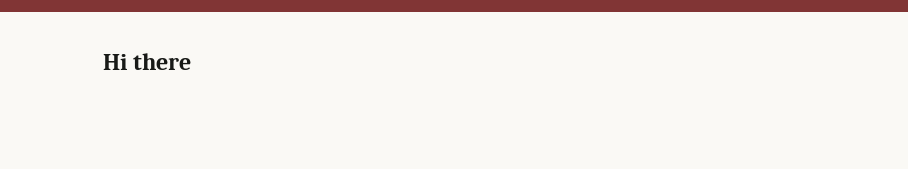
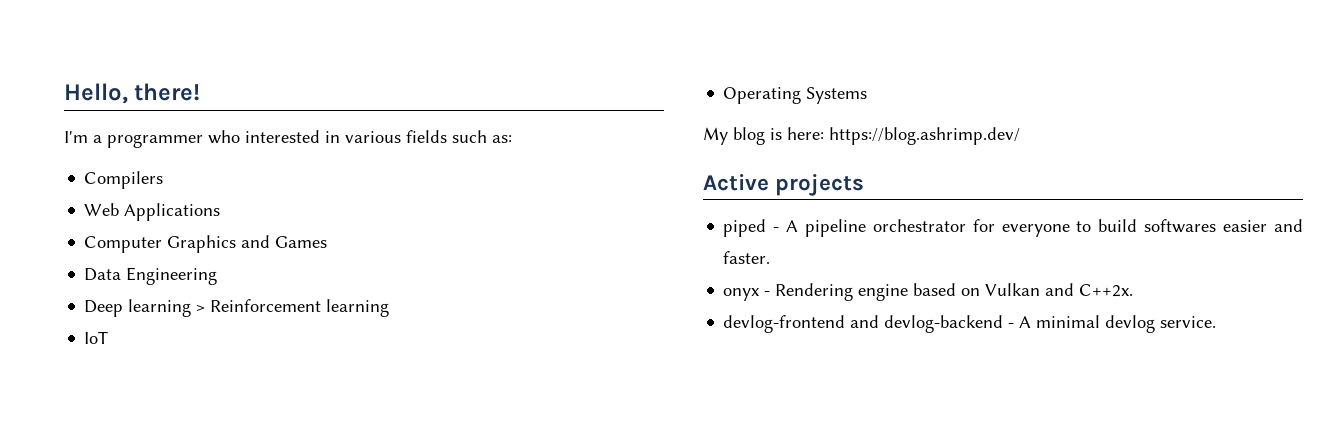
- Hi there
+ Hello, there!
+ I'm a programmer who interested in various fields such as:
+ Compilers
+ Web Applications
+ Computer Graphics and Games
+ Data Engineering
+ Deep learning > Reinforcement learning
+ IoT
+ Operating Systems
+ My blog is here: https://blog.ashrimp.dev/
+ Active projects
+ piped - A pipeline orchestrator for everyone to build softwares easier and faster.
+ onyx - Rendering engine based on Vulkan and C++2x.
+ devlog-frontend and devlog-backend - A minimal devlog service.

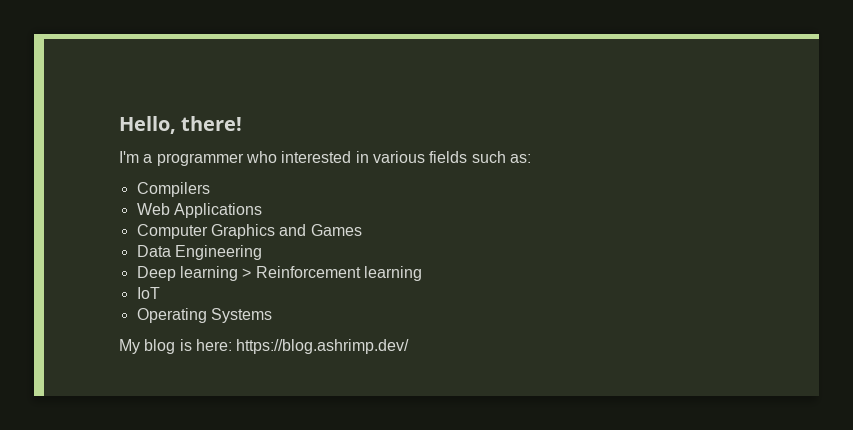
- Active projects
- piped - A pipeline orchestrator for everyone to build softwares easier and faster.
- onyx - Rendering engine based on Vulkan and C++2x.
- devlog-frontend and devlog-backend - A minimal devlog service.

